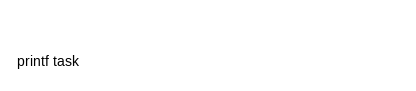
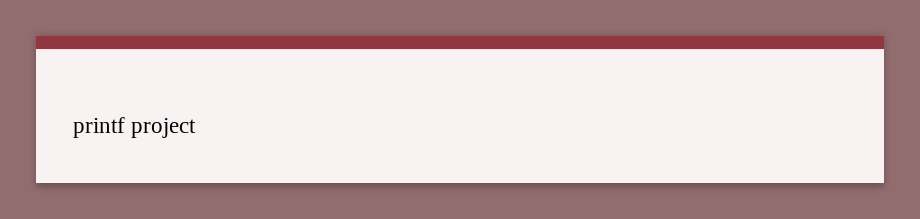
- printf task
+ printf project

